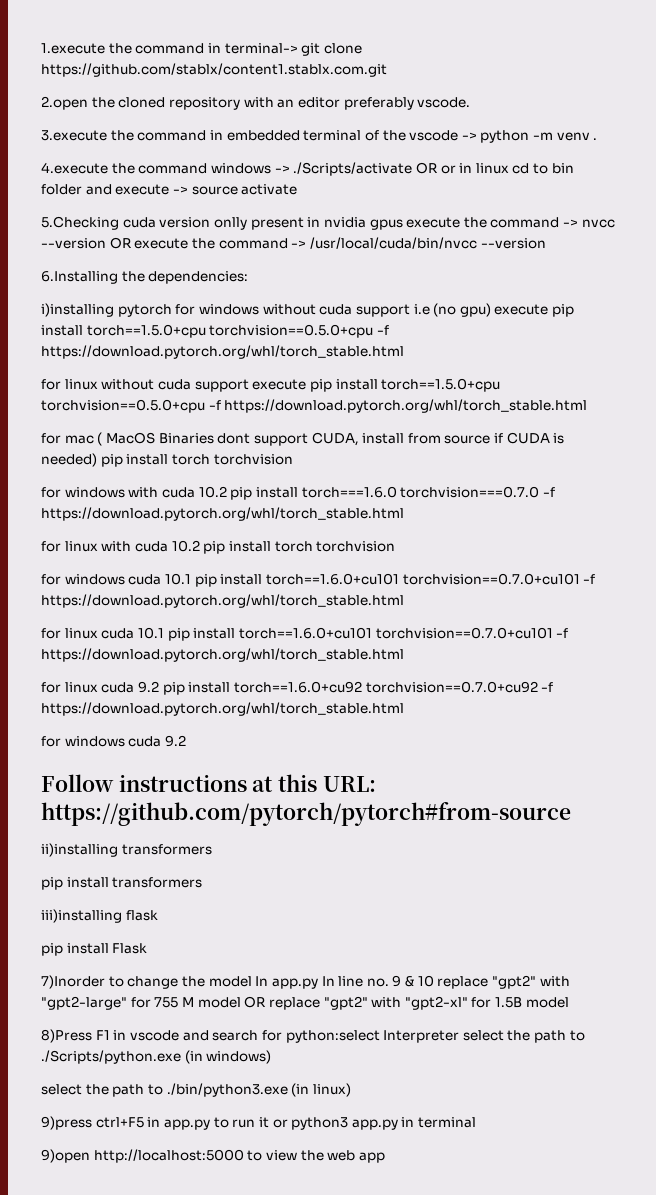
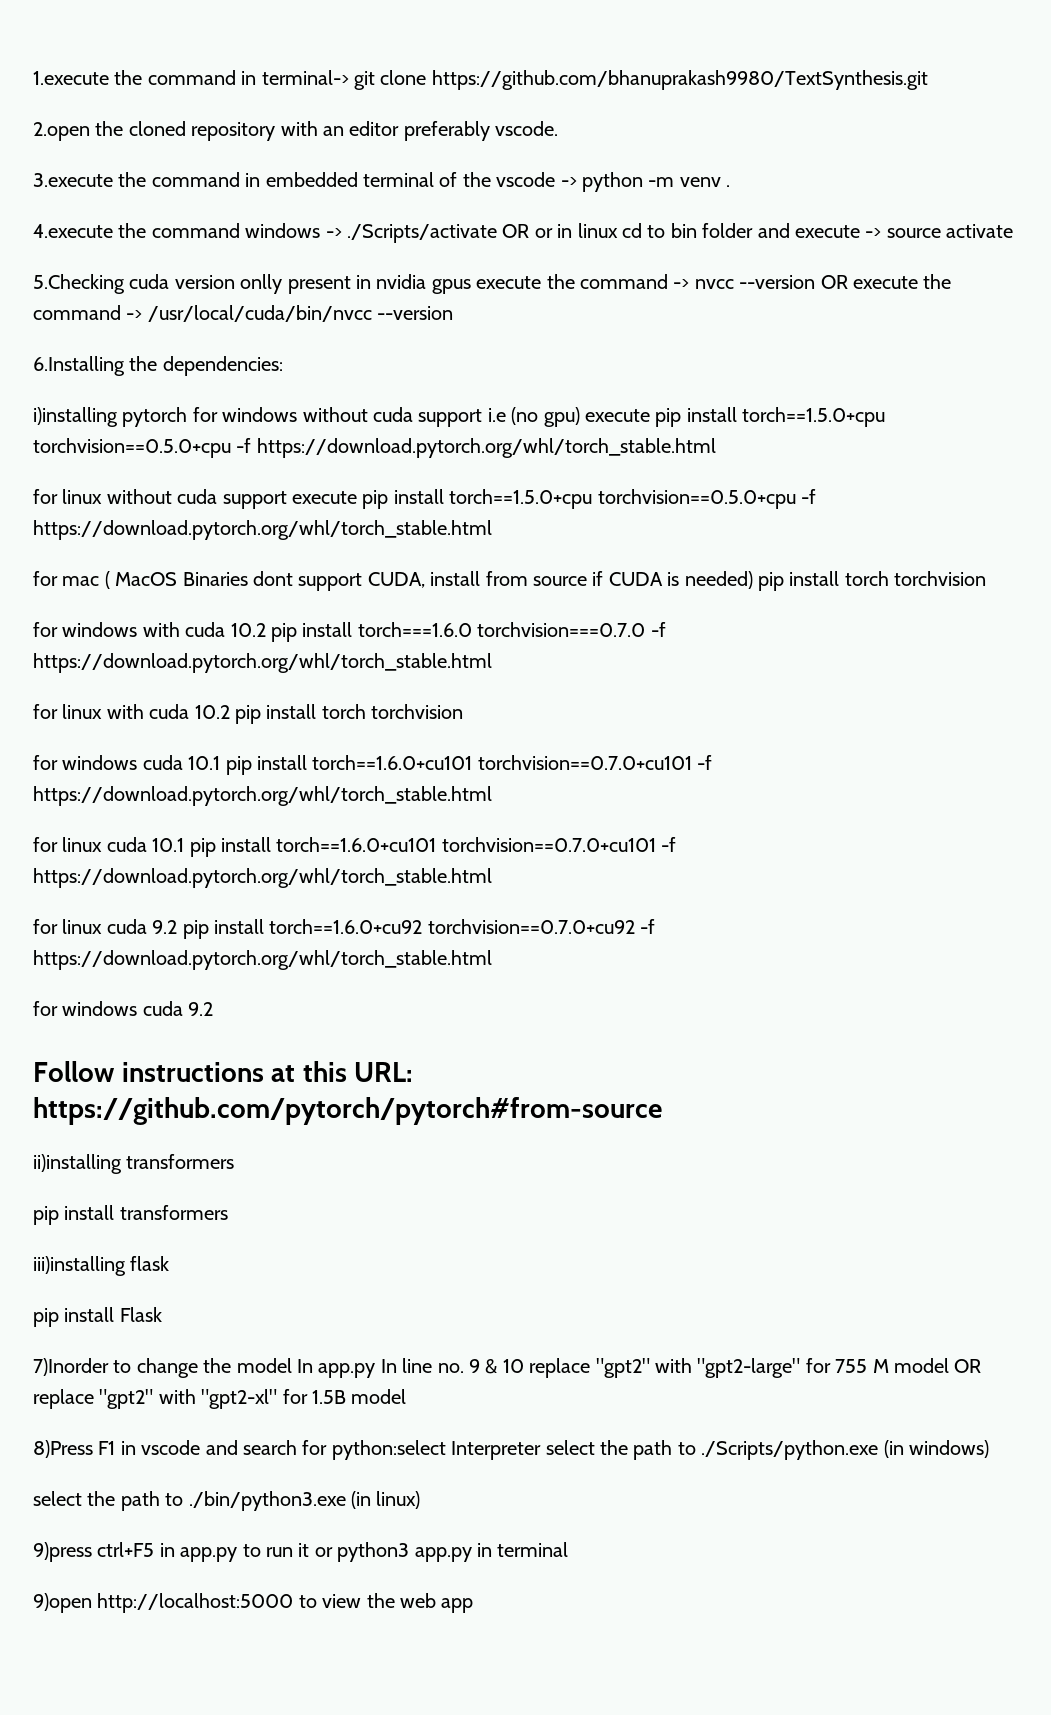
- 1.execute the command in terminal-> git clone https://github.com/stablx/content1.stablx.com.git
+ 1.execute the command in terminal-> git clone https://github.com/bhanuprakash9980/TextSynthesis.git

